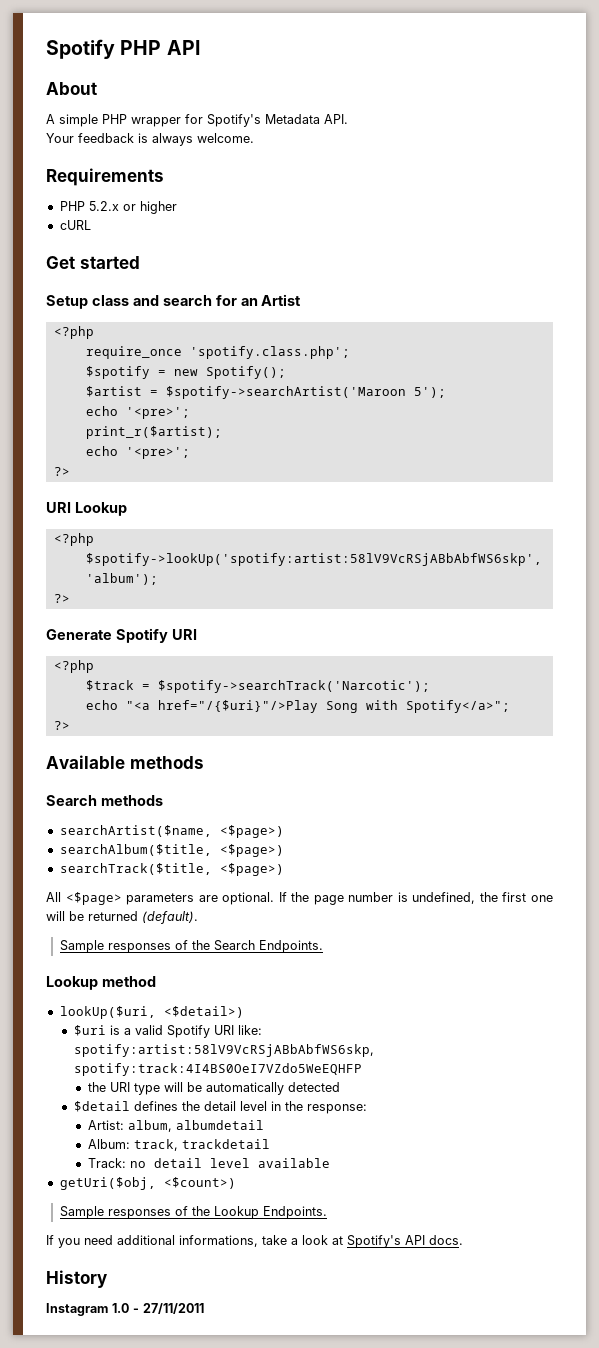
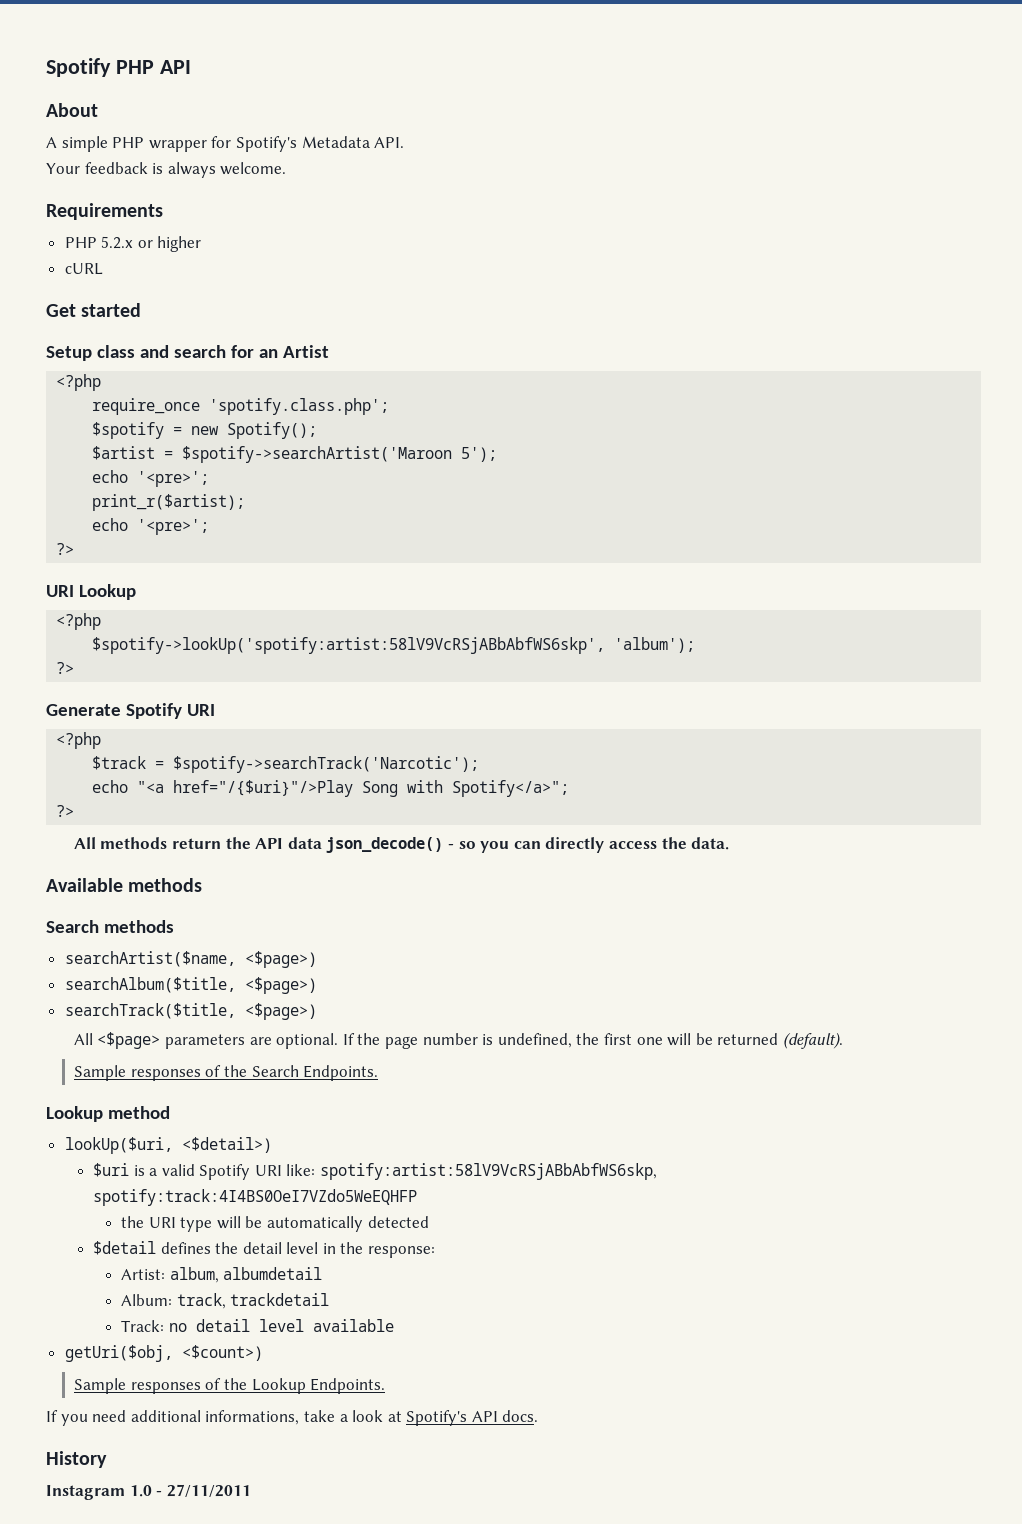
+ All methods return the API data json_decode() - so you can directly access the data.

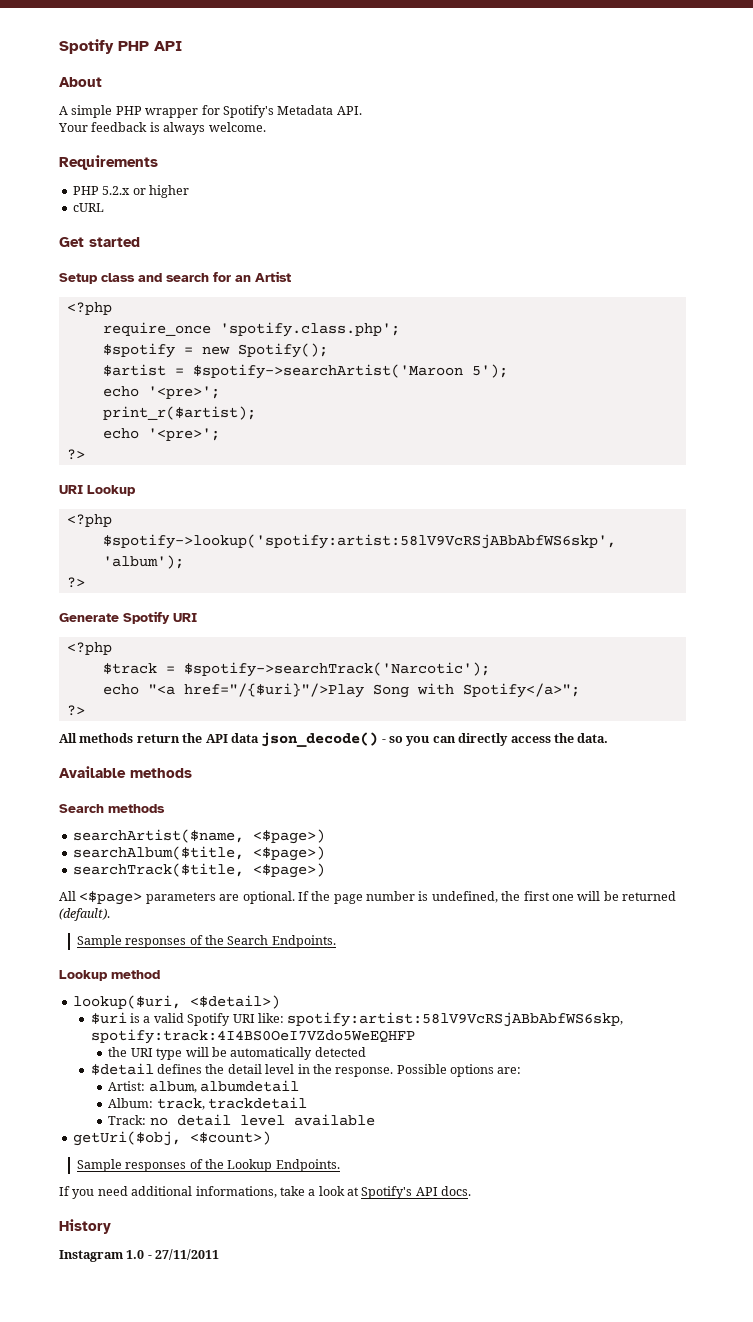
- $spotify->lookUp('spotify:artist:58lV9VcRSjABbAbfWS6skp', 'album');
+ $spotify->lookup('spotify:artist:58lV9VcRSjABbAbfWS6skp', 'album');
- lookUp($uri, <$detail>)
+ lookup($uri, <$detail>)
- $detail defines the detail level in the response:
+ $detail defines the detail level in the response. Possible options are:

